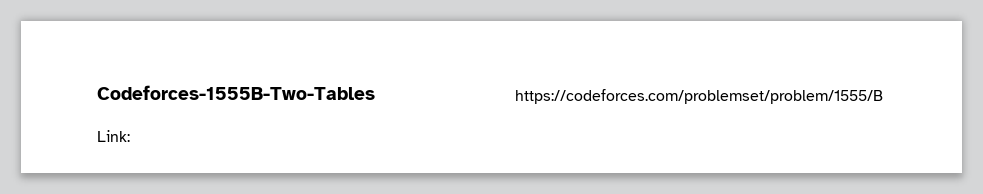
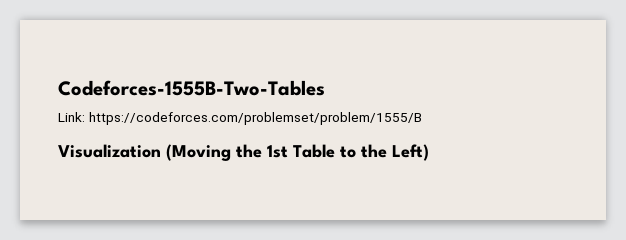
+ Visualization (Moving the 1st Table to the Left)

